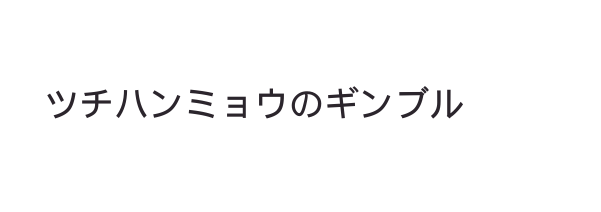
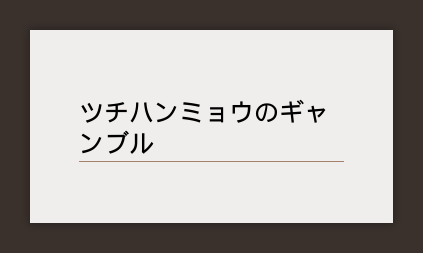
- ツチハンミョウのギンブル
+ ツチハンミョウのギャンブル

